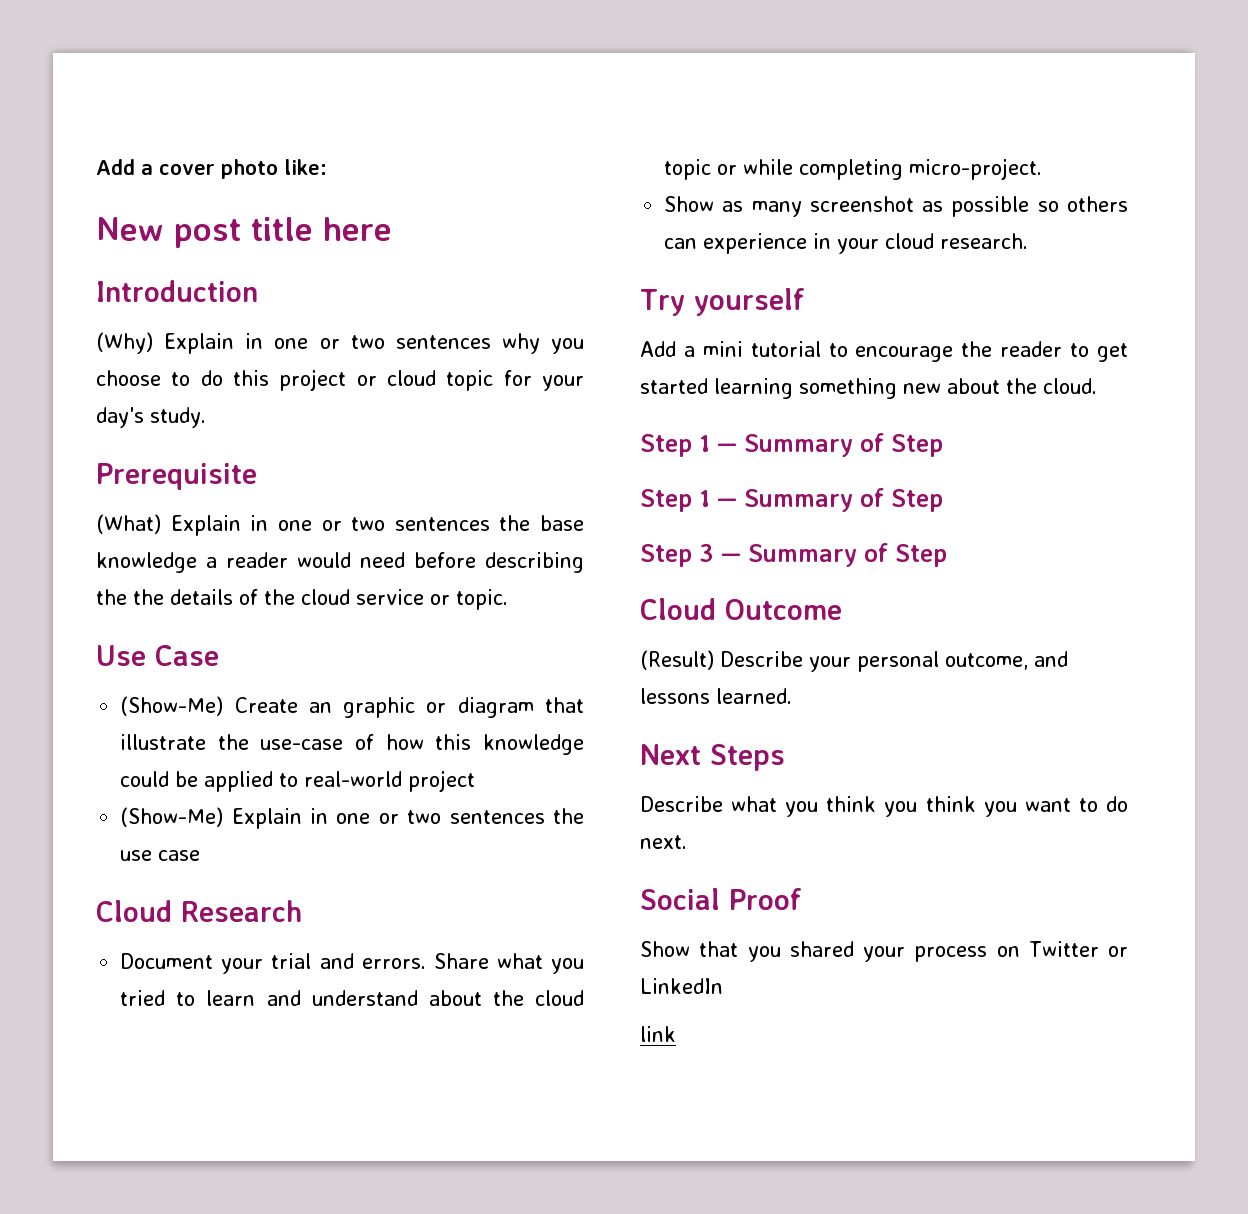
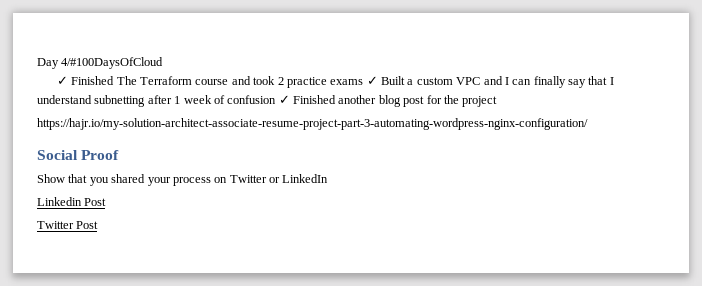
- Add a cover photo like:
- New post title here
- Introduction
- (Why) Explain in one or two sentences why you choose to do this project or cloud topic for your day's study.
- Prerequisite
- (What) Explain in one or two sentences the base knowledge a reader would need before describing the the details of the cloud service or topic.
- Use Case
- (Show-Me) Create an graphic or diagram that illustrate the use-case of how this knowledge could be applied to real-world project
- (Show-Me) Explain in one or two sentences the use case
- Cloud Research
- Document your trial and errors. Share what you tried to learn and understand about the cloud topic or while completing micro-project.
- Show as many screenshot as possible so others can experience in your cloud research.
- Try yourself
- Add a mini tutorial to encourage the reader to get started learning something new about the cloud.
- Step 1 — Summary of Step
- Step 1 — Summary of Step
- Step 3 — Summary of Step
- Cloud Outcome
- (Result) Describe your personal outcome, and lessons learned.
- Next Steps
- Describe what you think you think you want to do next.
+ Day 4/#100DaysOfCloud
+ ✓ Finished The Terraform course and took 2 practice exams ✓ Built a custom VPC and I can finally say that I understand subnetting after 1 week of confusion ✓ Finished another blog post for the project
+ https://hajr.io/my-solution-architect-associate-resume-project-part-3-automating-wordpress-nginx-configuration/
- link
+ Linkedin Post
+ Twitter Post

